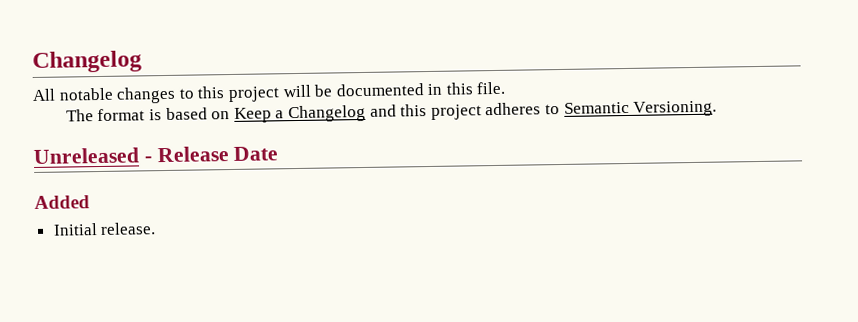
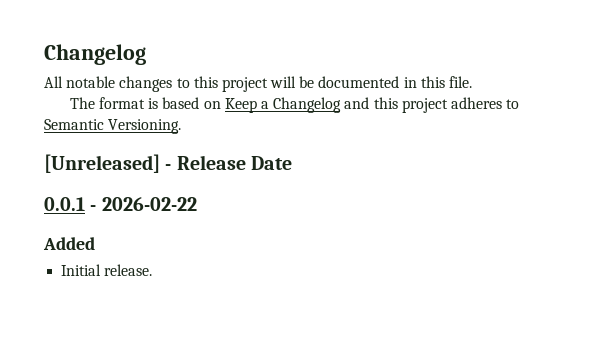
- Unreleased - Release Date
+ [Unreleased] - Release Date
+ 0.0.1 - 2026-02-22

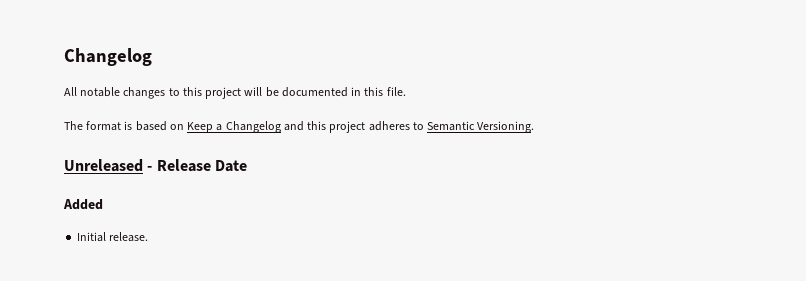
- [Unreleased] - Release Date
+ Unreleased - Release Date
- 0.0.1 - 2026-02-22

